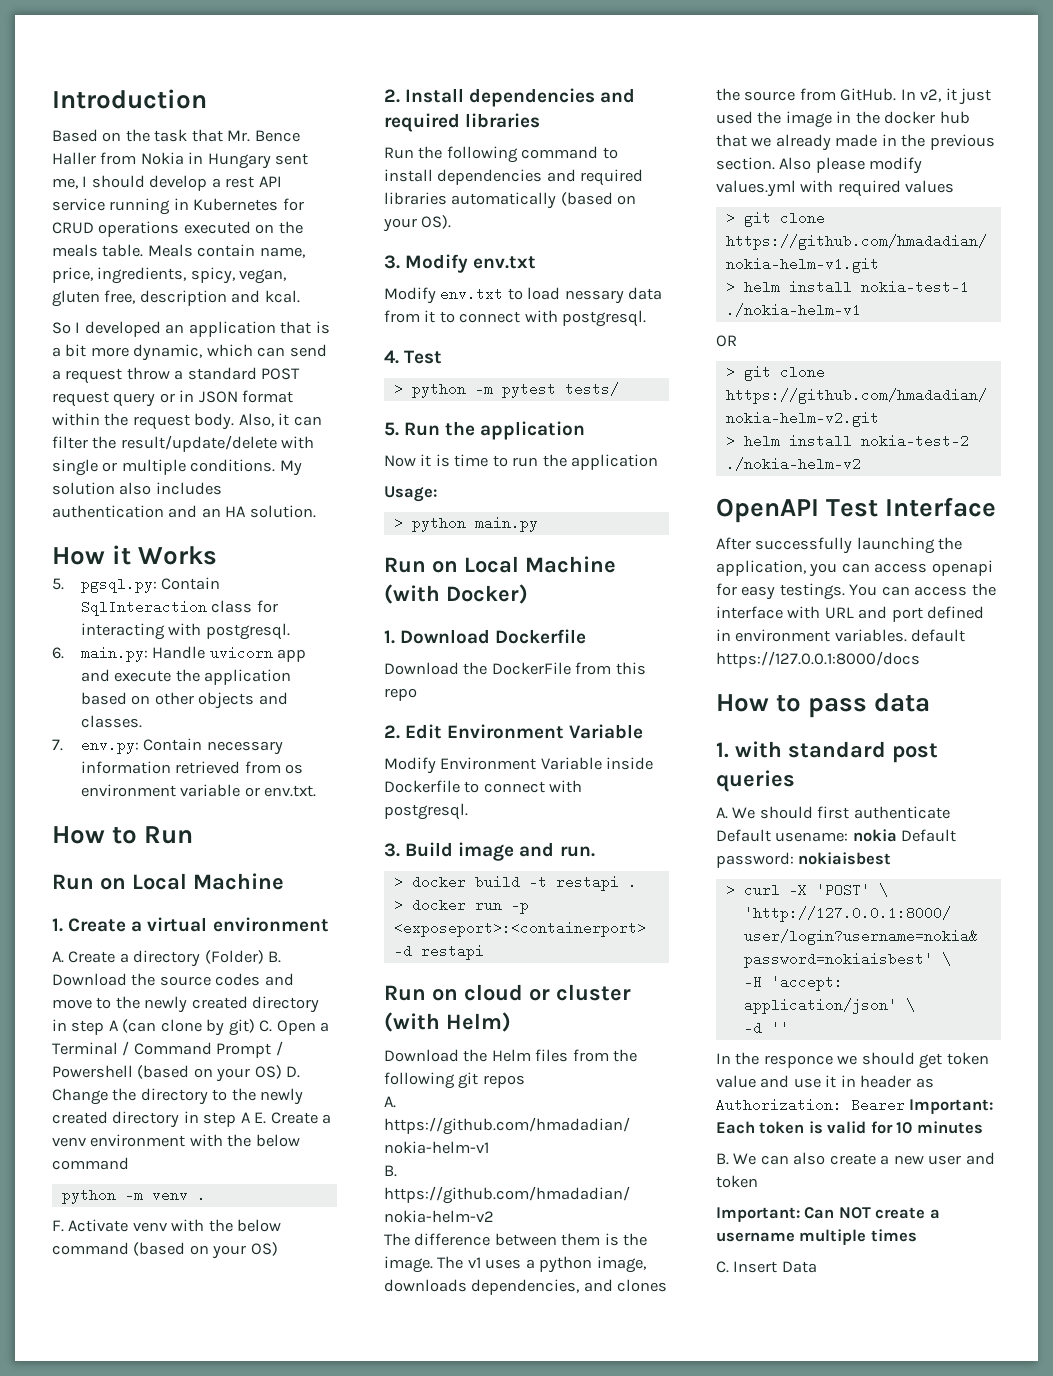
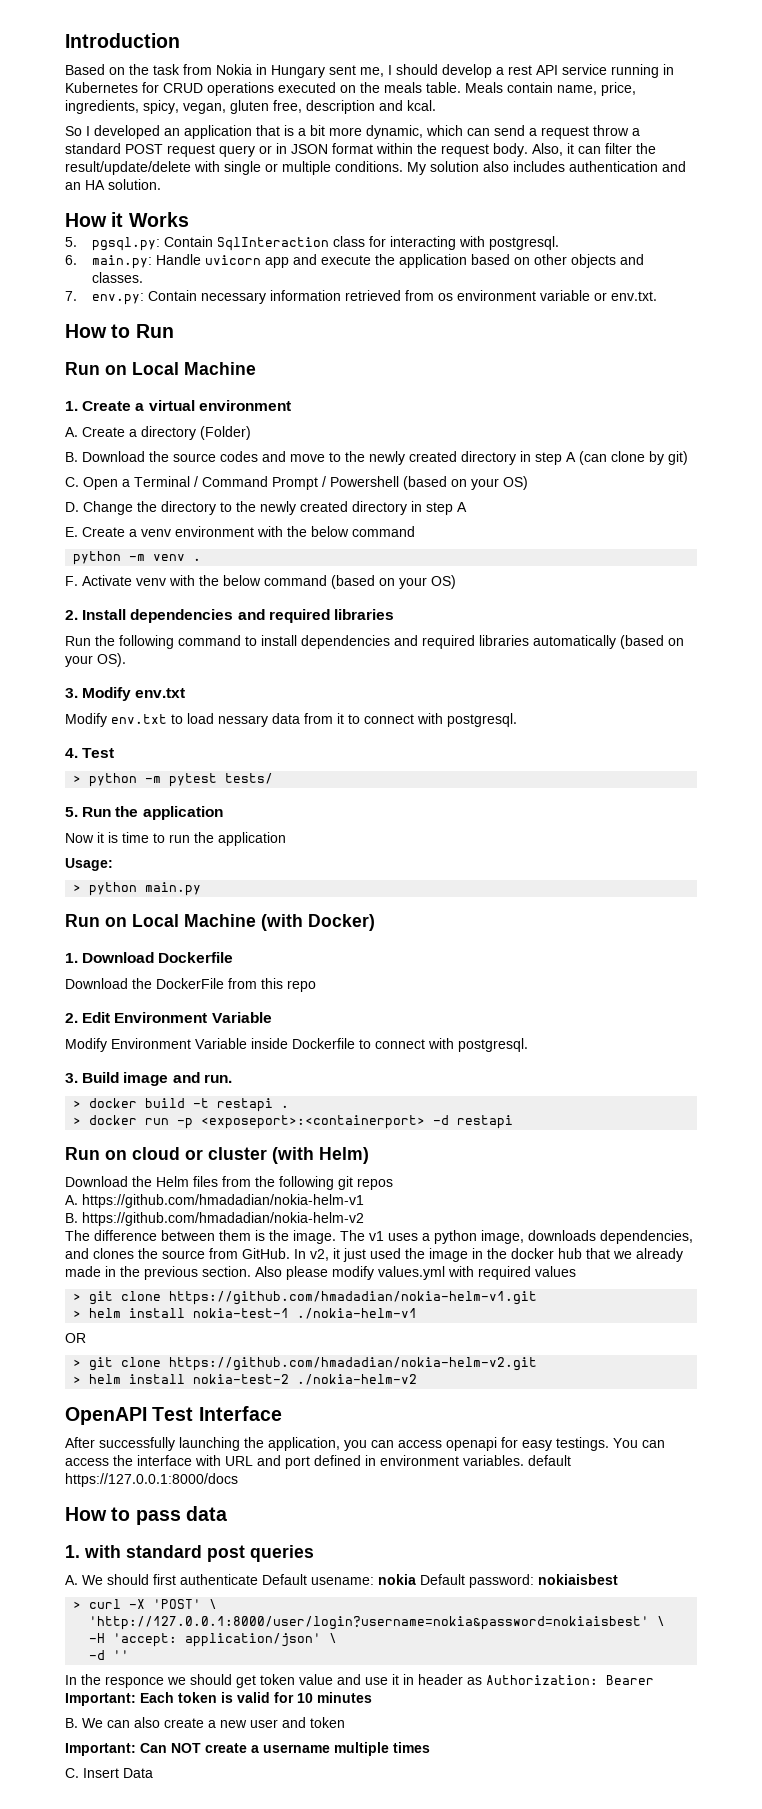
- Based on the task that Mr. Bence Haller from Nokia in Hungary sent me, I should develop a rest API service running in Kubernetes for CRUD operations executed on the meals table.
+ Based on the task from Nokia in Hungary sent me, I should develop a rest API service running in Kubernetes for CRUD operations executed on the meals table.
- A. Create a directory (Folder) B. Download the source codes and move to the newly created directory in step A (can clone by git) C. Open a Terminal / Command Prompt / Powershell (based on your OS) D. Change the directory to the newly created directory in step A E. Create a venv environment with the below command
+ A. Create a directory (Folder)
+ B. Download the source codes and move to the newly created directory in step A (can clone by git)
+ C. Open a Terminal / Command Prompt / Powershell (based on your OS)
+ D. Change the directory to the newly created directory in step A
+ E. Create a venv environment with the below command

